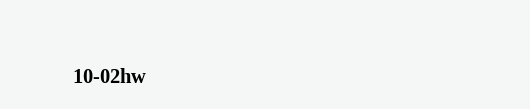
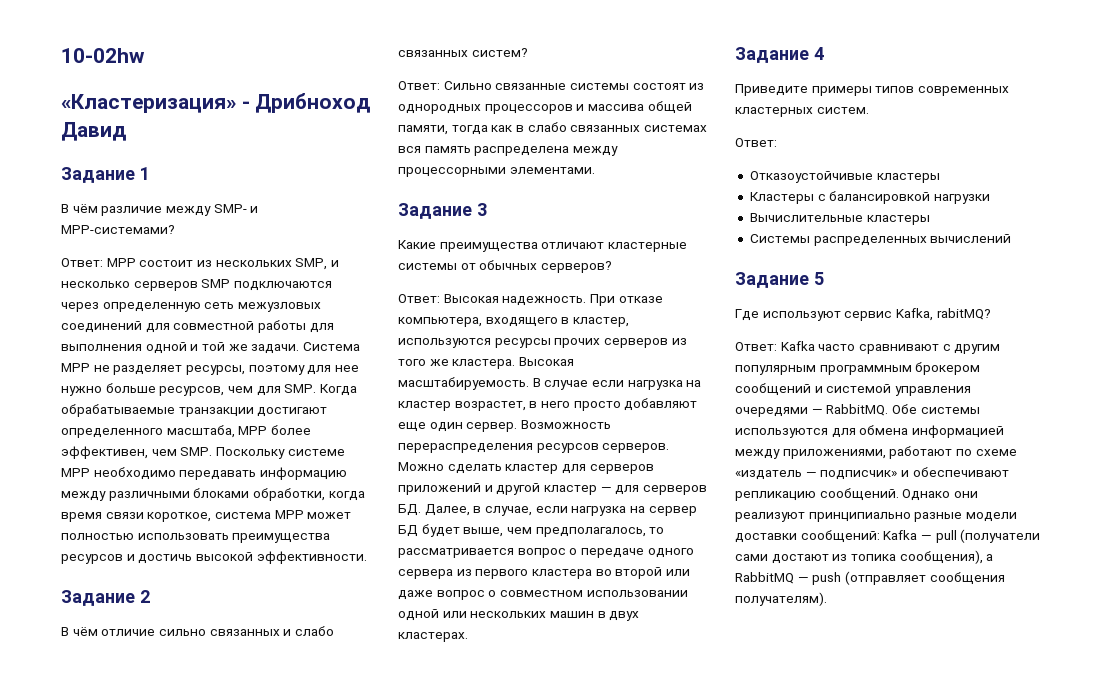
+ «Кластеризация» - Дрибноход Давид
+ Задание 1
+ В чём различие между SMP- и MPP-системами?
+ Ответ: MPP состоит из нескольких SMP, и несколько серверов SMP подключаются через определенную сеть межузловых соединений для совместной работы для выполнения одной и той же задачи. Система MPP не разделяет ресурсы, поэтому для нее нужно больше ресурсов, чем для SMP. Когда обрабатываемые транзакции достигают определенного масштаба, MPP более эффективен, чем SMP. Поскольку системе MPP необходимо передавать информацию между различными блоками обработки, когда время связи короткое, система MPP может полностью использовать преимущества ресурсов и достичь высокой эффективности.
+ Задание 2
+ В чём отличие сильно связанных и слабо связанных систем?
+ Ответ: Сильно связанные системы состоят из однородных процессоров и массива общей памяти, тогда как в слабо связанных системах вся память распределена между процессорными элементами.
+ Задание 3
+ Какие преимущества отличают кластерные системы от обычных серверов?
+ Ответ: Высокая надежность. При отказе компьютера, входящего в кластер, используются ресурсы прочих серверов из того же кластера. Высокая масштабируемость. В случае если нагрузка на кластер возрастет, в него просто добавляют еще один сервер. Возможность перераспределения ресурсов серверов. Можно сделать кластер для серверов приложений и другой кластер — для серверов БД. Далее, в случае, если нагрузка на сервер БД будет выше, чем предполагалось, то рассматривается вопрос о передаче одного сервера из первого кластера во второй или даже вопрос о совместном использовании одной или нескольких машин в двух кластерах.
+ Задание 4
+ Приведите примеры типов современных кластерных систем.
+ Ответ:
+ Отказоустойчивые кластеры
+ Кластеры с балансировкой нагрузки
+ Вычислительные кластеры
+ Системы распределенных вычислений
+ Задание 5
+ Где используют сервис Kafka, rabitMQ?
+ Ответ: Kafka часто сравнивают с другим популярным программным брокером сообщений и системой управления очередями — RabbitMQ. Обе системы используются для обмена информацией между приложениями, работают по схеме «издатель — подписчик» и обеспечивают репликацию сообщений. Однако они реализуют принципиально разные модели доставки сообщений: Kafka — pull (получатели сами достают из топика сообщения), а RabbitMQ — push (отправляет сообщения получателям).

